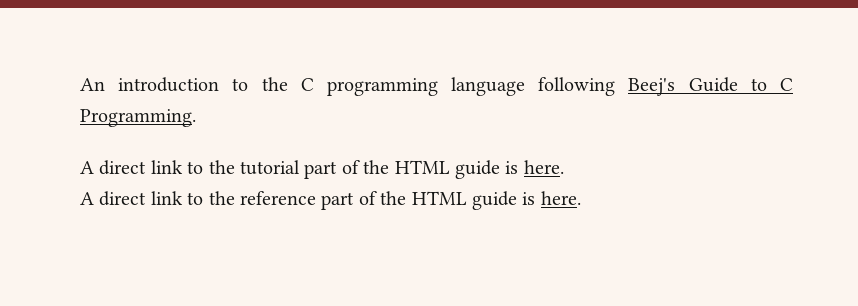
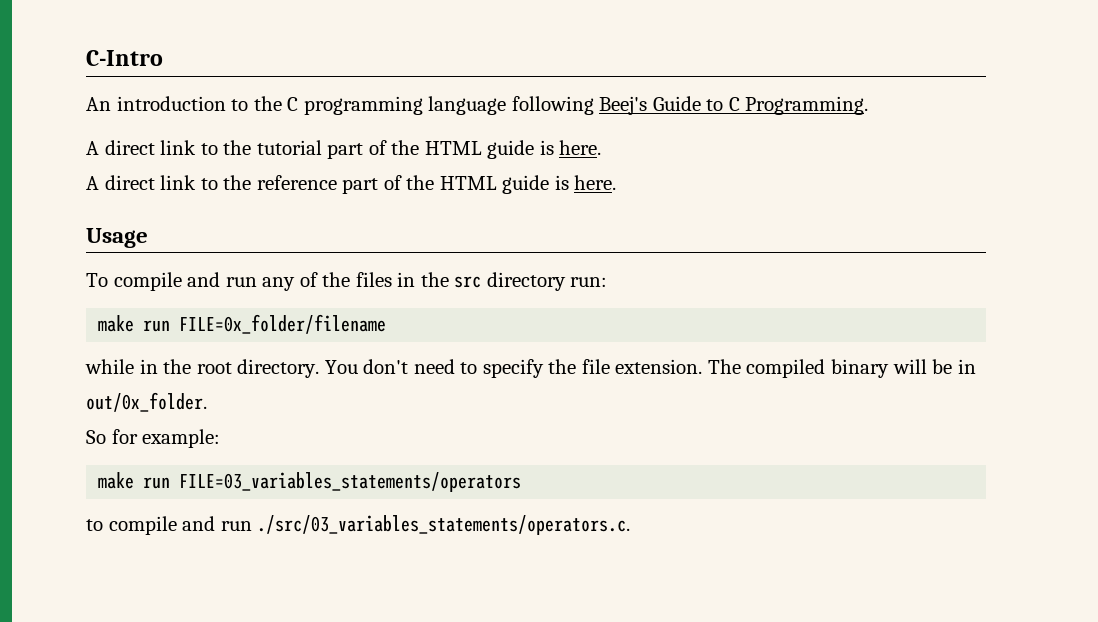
+ C-Intro
+ Usage
+ To compile and run any of the files in the src directory run:
+ make run FILE=0x_folder/filename
+ while in the root directory. You don't need to specify the file extension. The compiled binary will be in out/0x_folder.
+ So for example:
+ make run FILE=03_variables_statements/operators
+ to compile and run ./src/03_variables_statements/operators.c.

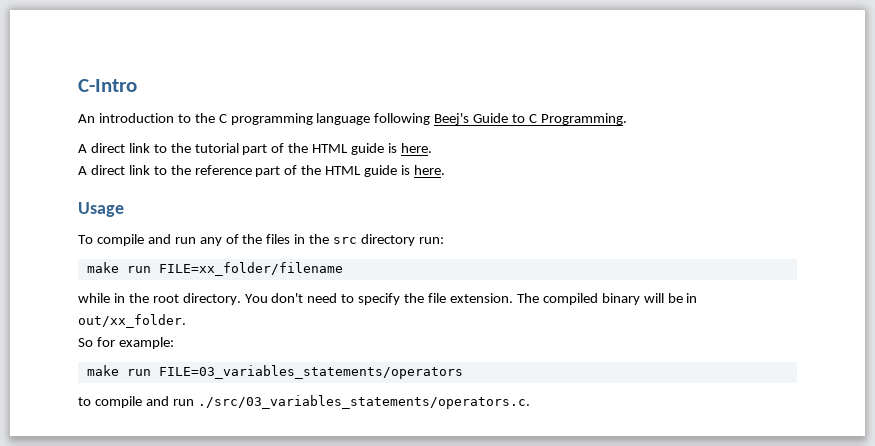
- make run FILE=0x_folder/filename
+ make run FILE=xx_folder/filename
- The compiled binary will be in out/0x_folder.
+ The compiled binary will be in out/xx_folder.

